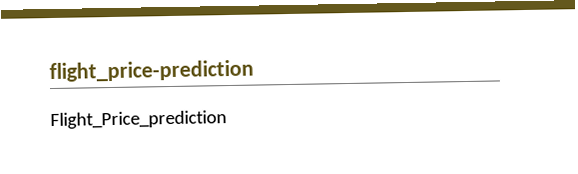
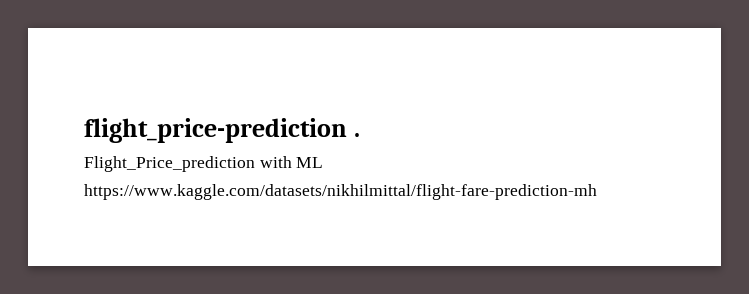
- flight_price-prediction
+ flight_price-prediction .
- Flight_Price_prediction
+ Flight_Price_prediction with ML
+ https://www.kaggle.com/datasets/nikhilmittal/flight-fare-prediction-mh

